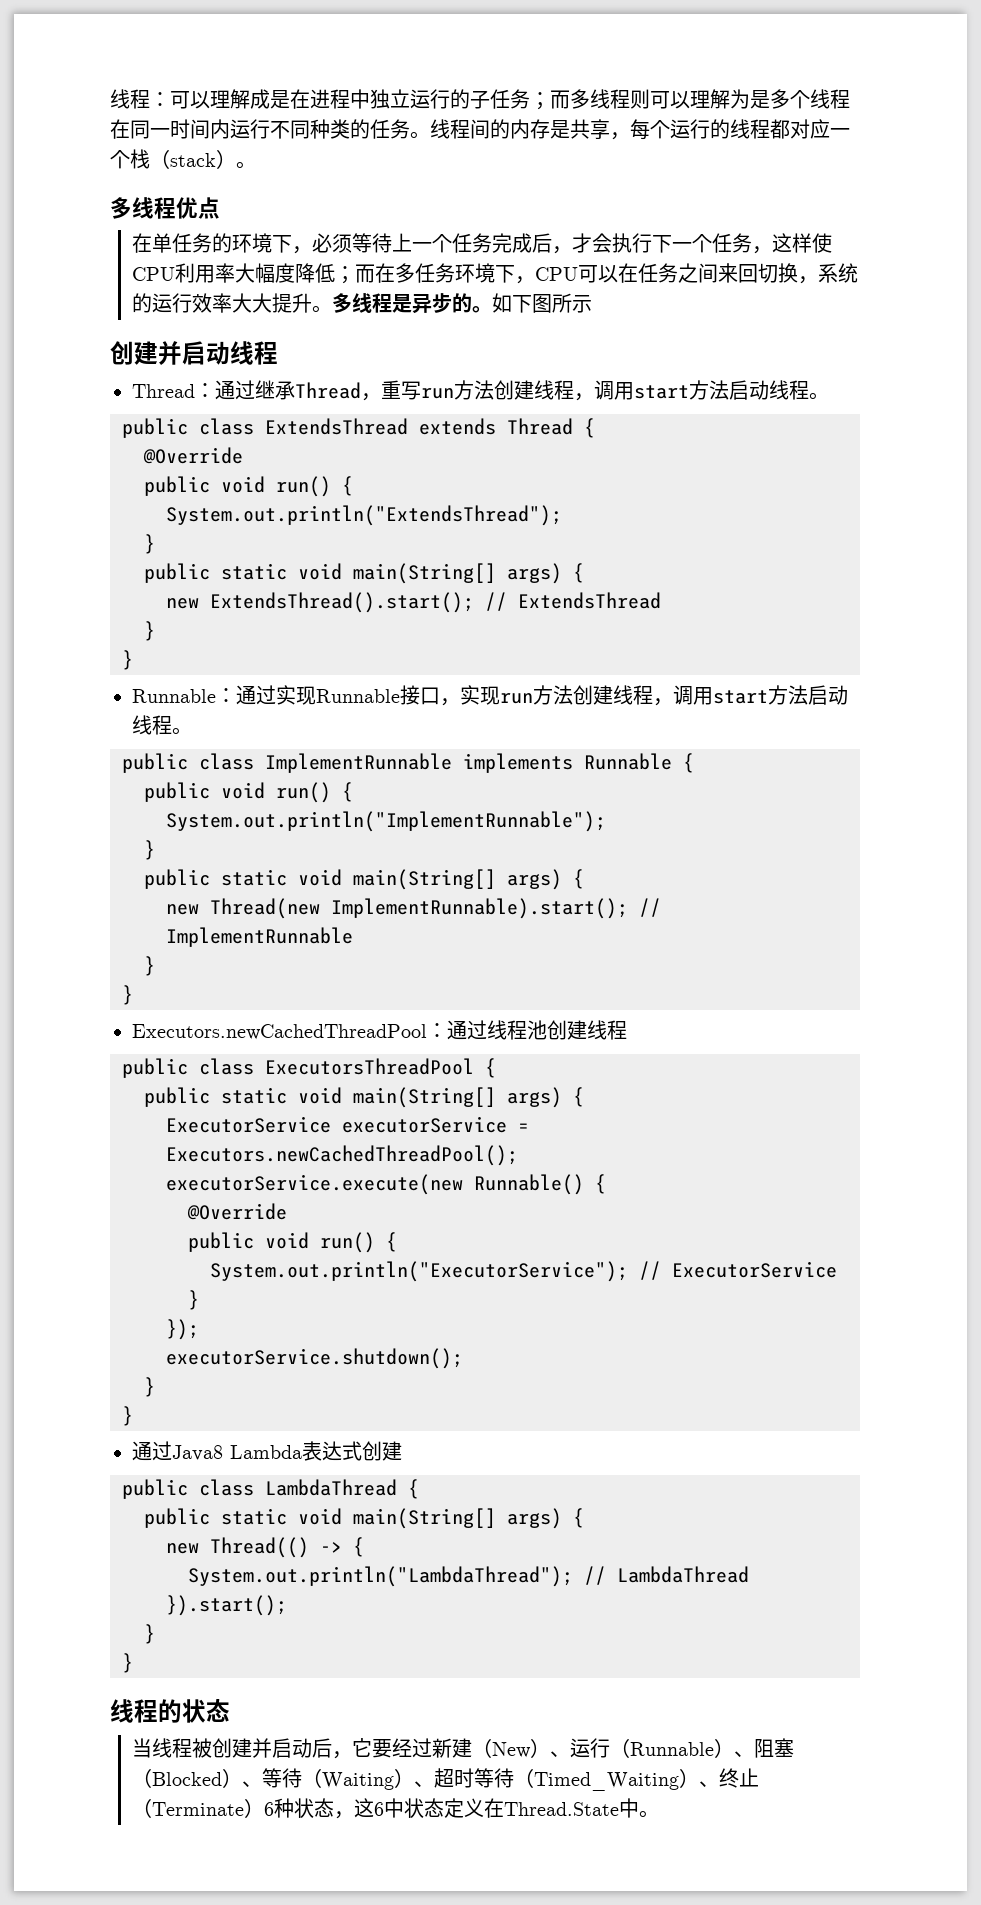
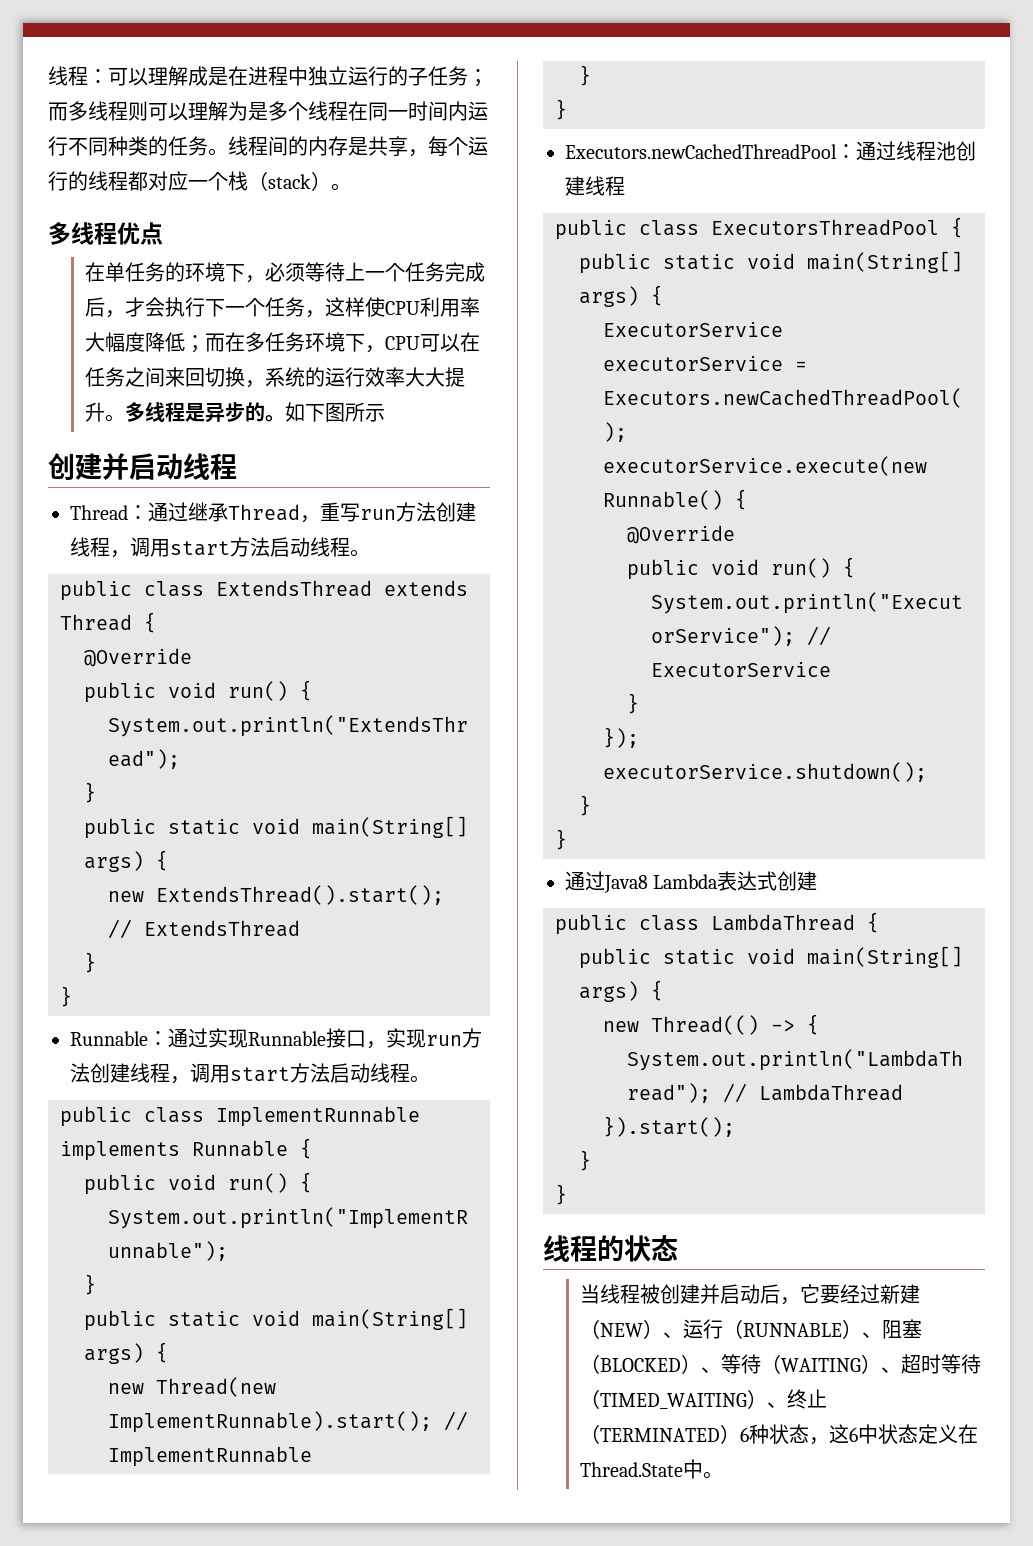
- 当线程被创建并启动后，它要经过新建（New）、运行（Runnable）、阻塞（Blocked）、等待（Waiting）、超时等待（Timed_Waiting）、终止（Terminate）6种状态，这6中状态定义在Thread.State中。
+ 当线程被创建并启动后，它要经过新建（NEW）、运行（RUNNABLE）、阻塞（BLOCKED）、等待（WAITING）、超时等待（TIMED_WAITING）、终止（TERMINATED）6种状态，这6中状态定义在Thread.State中。

